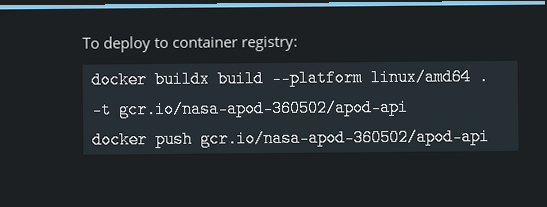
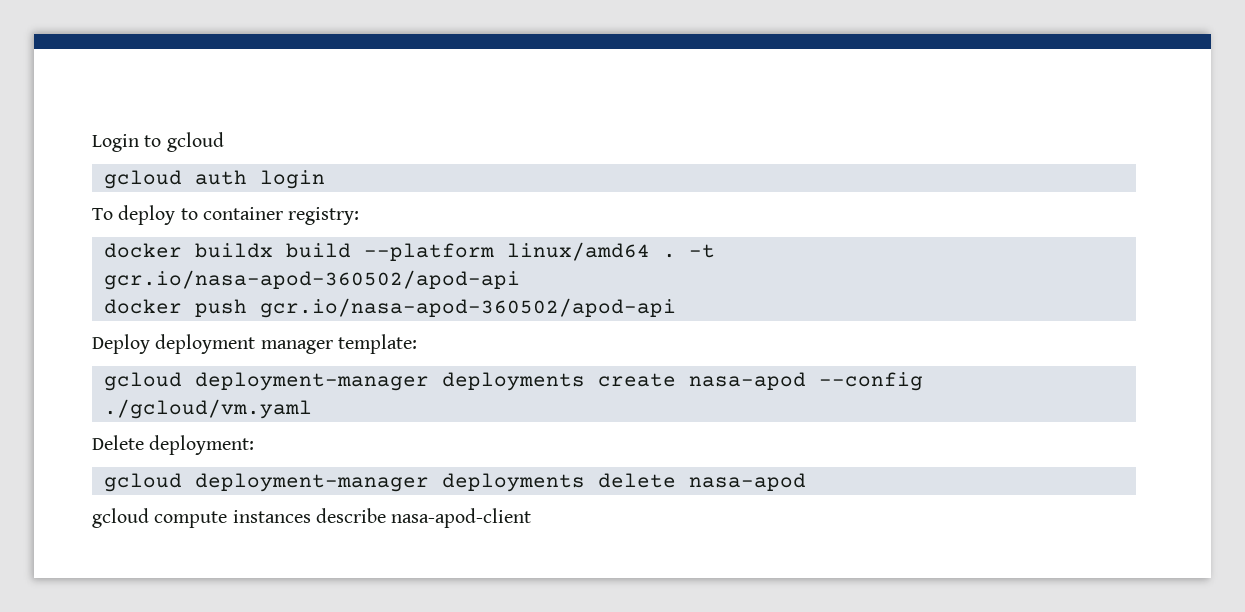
+ Login to gcloud
+ gcloud auth login
+ Deploy deployment manager template:
+ gcloud deployment-manager deployments create nasa-apod --config ./gcloud/vm.yaml
+ Delete deployment:
+ gcloud deployment-manager deployments delete nasa-apod
+ gcloud compute instances describe nasa-apod-client

